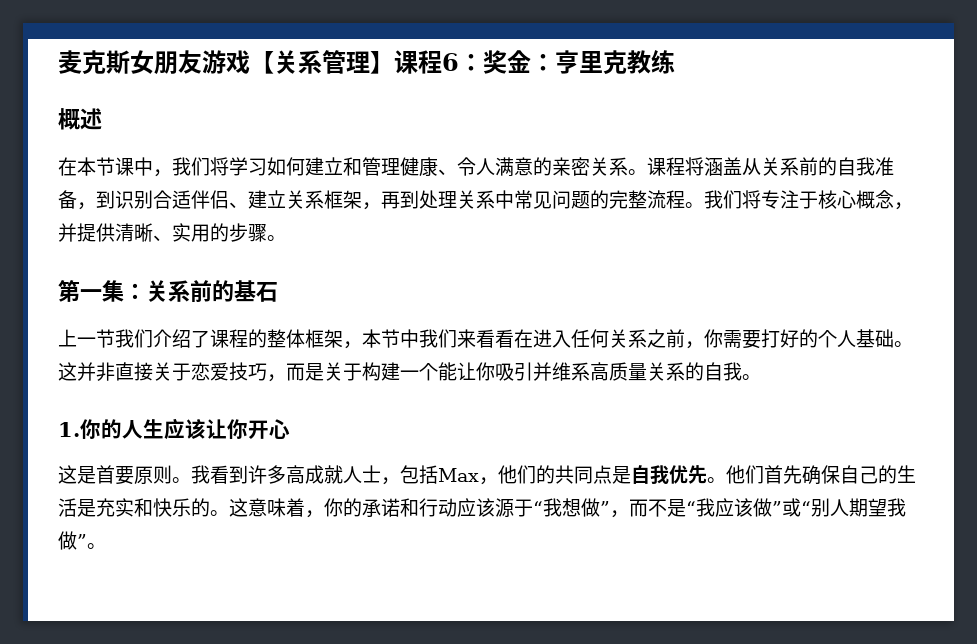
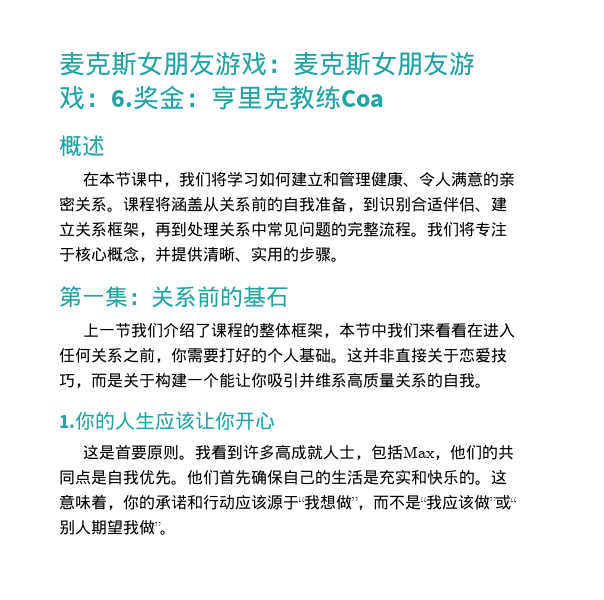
- 麦克斯女朋友游戏【关系管理】课程6：奖金：亨里克教练
+ 麦克斯女朋友游戏：麦克斯女朋友游戏：6.奖金：亨里克教练Coa

